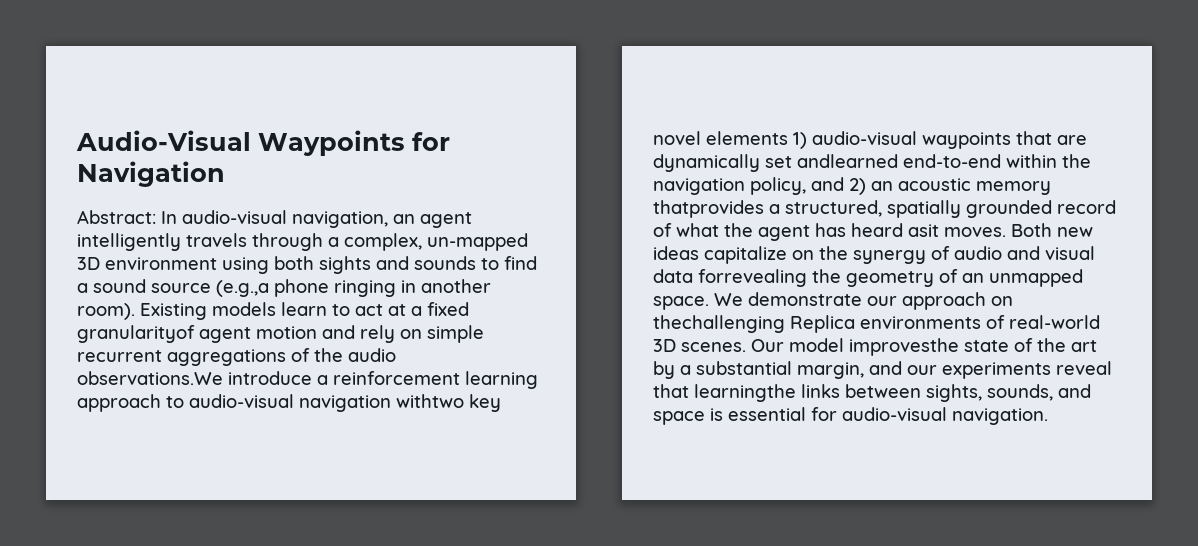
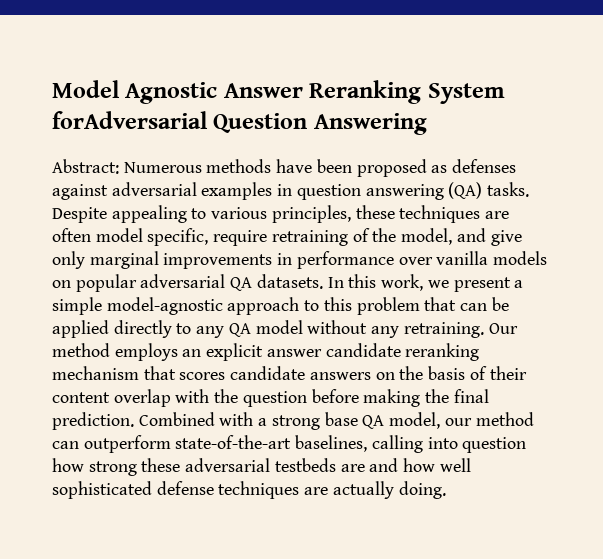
- Audio-Visual Waypoints for Navigation
- Abstract: In audio-visual navigation, an agent intelligently travels through a complex, un-mapped 3D environment using both sights and sounds to find a sound source (e.g.,a phone ringing in another room). Existing models learn to act at a fixed granularityof agent motion and rely on simple recurrent aggregations of the audio observations.We introduce a reinforcement learning approach to audio-visual navigation withtwo key novel elements 1) audio-visual waypoints that are dynamically set andlearned end-to-end within the navigation policy, and 2) an acoustic memory thatprovides a structured, spatially grounded record of what the agent has heard asit moves. Both new ideas capitalize on the synergy of audio and visual data forrevealing the geometry of an unmapped space. We demonstrate our approach on thechallenging Replica environments of real-world 3D scenes. Our model improvesthe state of the art by a substantial margin, and our experiments reveal that learningthe links between sights, sounds, and space is essential for audio-visual navigation.
+ Model Agnostic Answer Reranking System forAdversarial Question Answering
+ Abstract: Numerous methods have been proposed as defenses against adversarial examples in question answering (QA) tasks. Despite appealing to various principles, these techniques are often model specific, require retraining of the model, and give only marginal improvements in performance over vanilla models on popular adversarial QA datasets. In this work, we present a simple model-agnostic approach to this problem that can be applied directly to any QA model without any retraining. Our method employs an explicit answer candidate reranking mechanism that scores candidate answers on the basis of their content overlap with the question before making the final prediction. Combined with a strong base QA model, our method can outperform state-of-the-art baselines, calling into question how strong these adversarial testbeds are and how well sophisticated defense techniques are actually doing.

